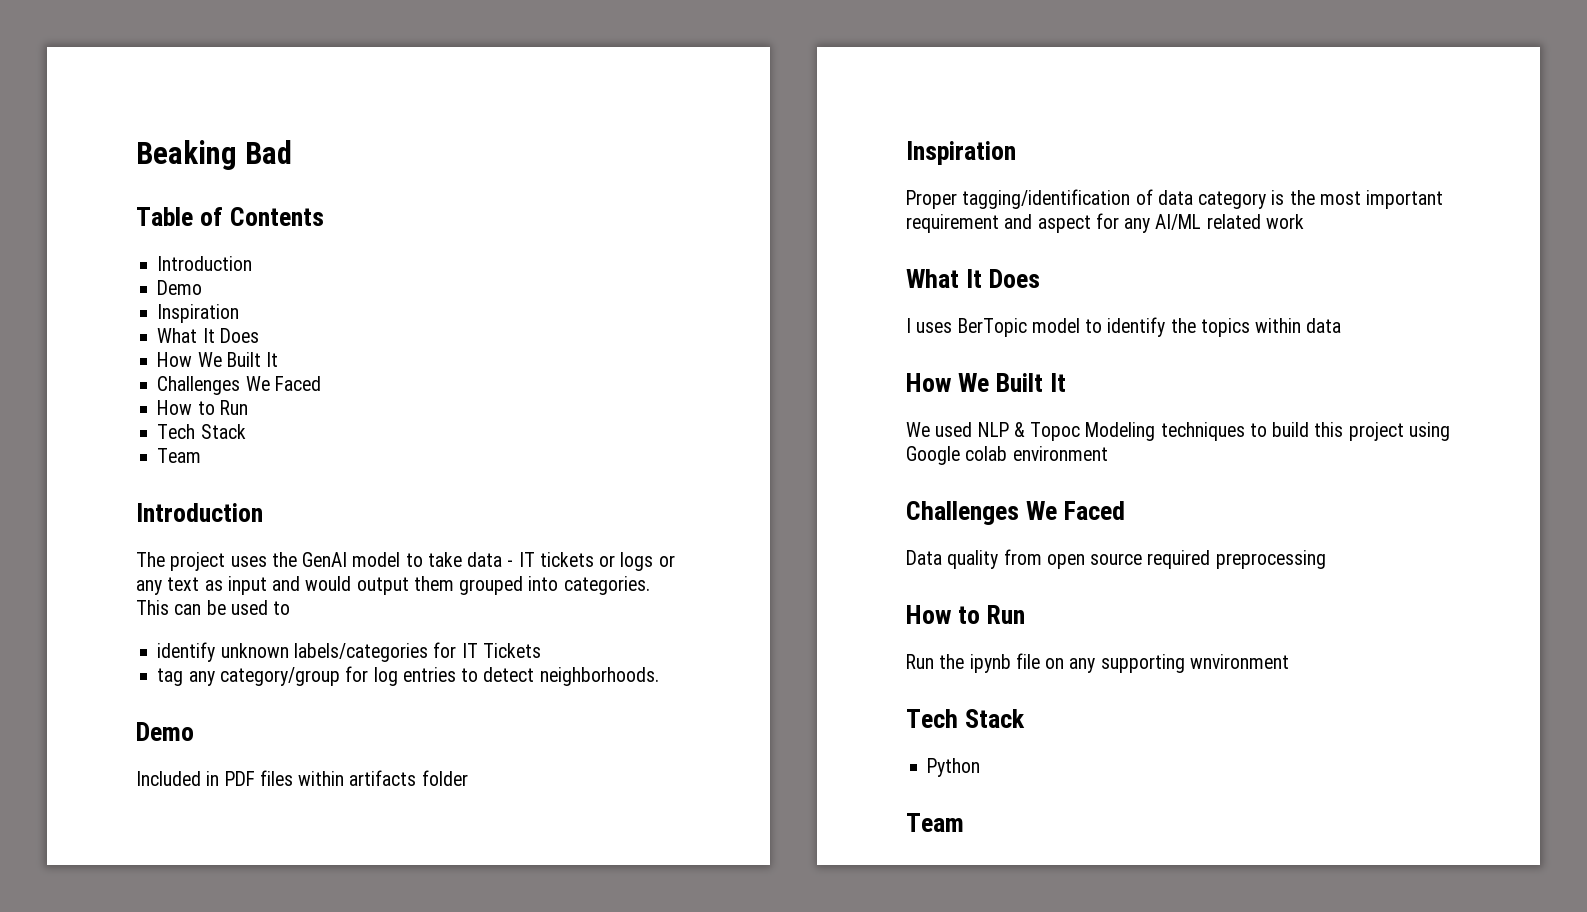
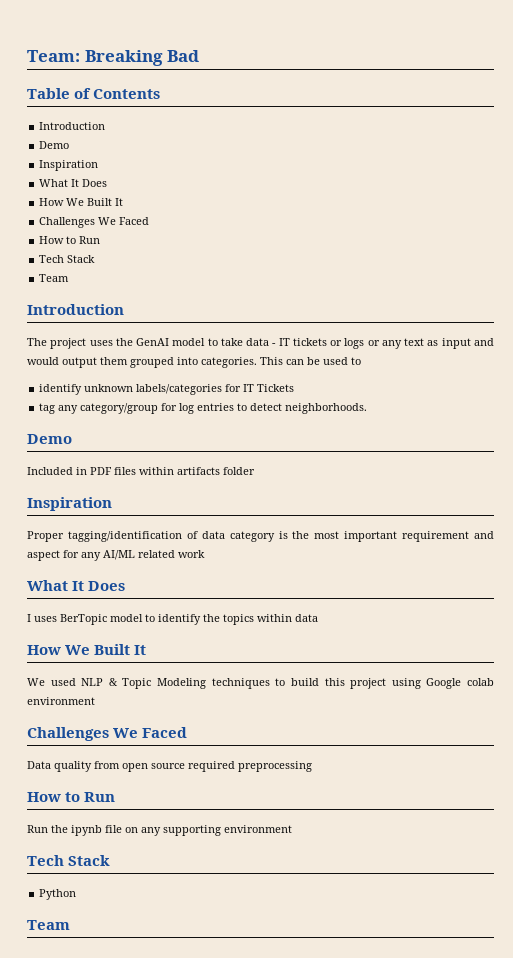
- Beaking Bad
+ Team: Breaking Bad
- We used NLP & Topoc Modeling techniques to build this project using Google colab environment
+ We used NLP & Topic Modeling techniques to build this project using Google colab environment
- Run the ipynb file on any supporting wnvironment
+ Run the ipynb file on any supporting environment

